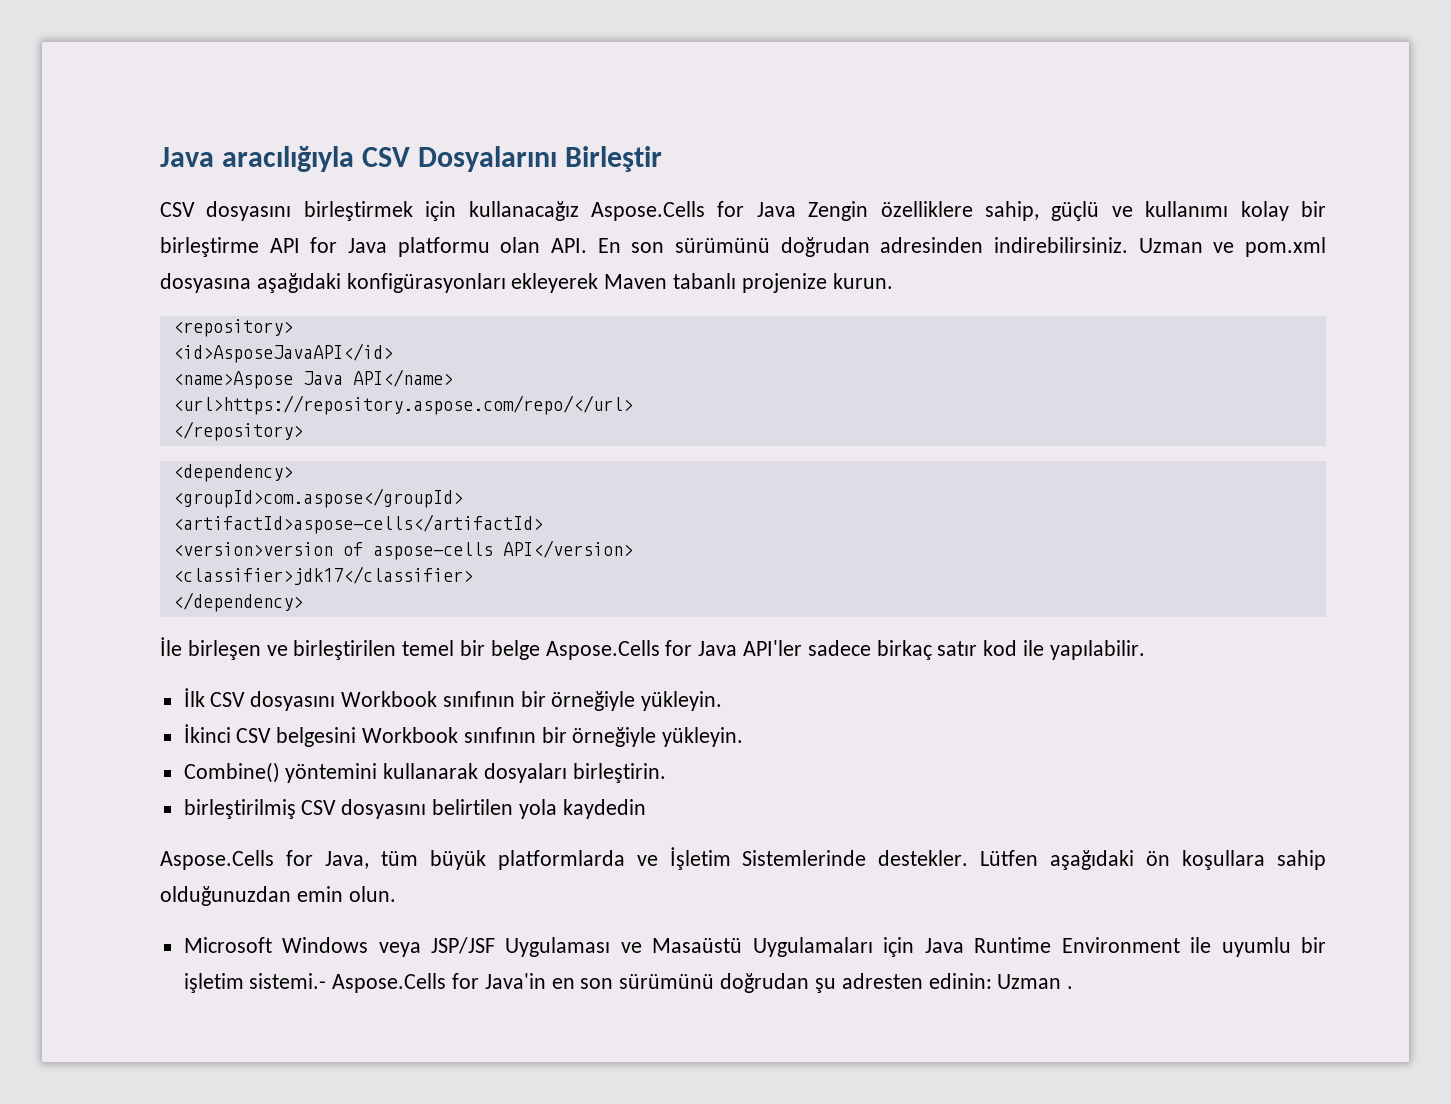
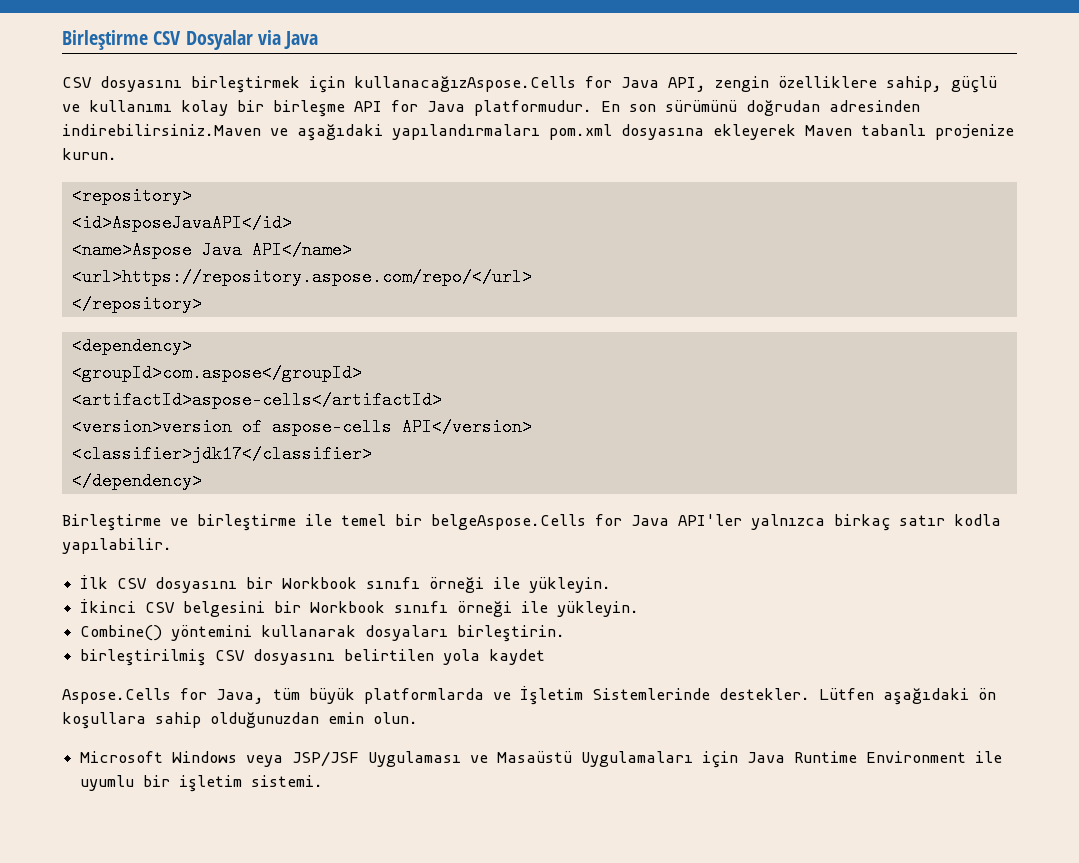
- Java aracılığıyla CSV Dosyalarını Birleştir
+ Birleştirme CSV Dosyalar via Java
- CSV dosyasını birleştirmek için kullanacağız Aspose.Cells for Java Zengin özelliklere sahip, güçlü ve kullanımı kolay bir birleştirme API for Java platformu olan API. En son sürümünü doğrudan adresinden indirebilirsiniz. Uzman ve pom.xml dosyasına aşağıdaki konfigürasyonları ekleyerek Maven tabanlı projenize kurun.
+ CSV dosyasını birleştirmek için kullanacağızAspose.Cells for Java API, zengin özelliklere sahip, güçlü ve kullanımı kolay bir birleşme API for Java platformudur. En son sürümünü doğrudan adresinden indirebilirsiniz.Maven ve aşağıdaki yapılandırmaları pom.xml dosyasına ekleyerek Maven tabanlı projenize kurun.
- İle birleşen ve birleştirilen temel bir belge Aspose.Cells for Java API'ler sadece birkaç satır kod ile yapılabilir.
+ Birleştirme ve birleştirme ile temel bir belgeAspose.Cells for Java API'ler yalnızca birkaç satır kodla yapılabilir.
- İlk CSV dosyasını Workbook sınıfının bir örneğiyle yükleyin.
+ İlk CSV dosyasını bir Workbook sınıfı örneği ile yükleyin.
- İkinci CSV belgesini Workbook sınıfının bir örneğiyle yükleyin.
+ İkinci CSV belgesini bir Workbook sınıfı örneği ile yükleyin.
- birleştirilmiş CSV dosyasını belirtilen yola kaydedin
+ birleştirilmiş CSV dosyasını belirtilen yola kaydet
- Microsoft Windows veya JSP/JSF Uygulaması ve Masaüstü Uygulamaları için Java Runtime Environment ile uyumlu bir işletim sistemi.- Aspose.Cells for Java'in en son sürümünü doğrudan şu adresten edinin: Uzman .
+ Microsoft Windows veya JSP/JSF Uygulaması ve Masaüstü Uygulamaları için Java Runtime Environment ile uyumlu bir işletim sistemi.

